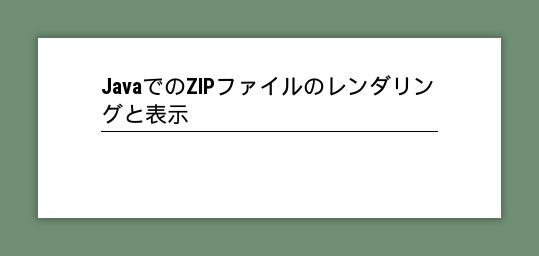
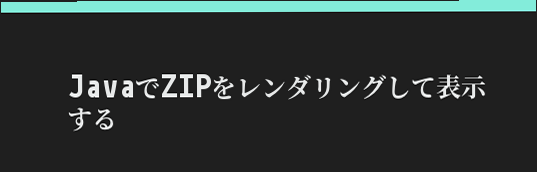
- JavaでのZIPファイルのレンダリングと表示
+ JavaでZIPをレンダリングして表示する

